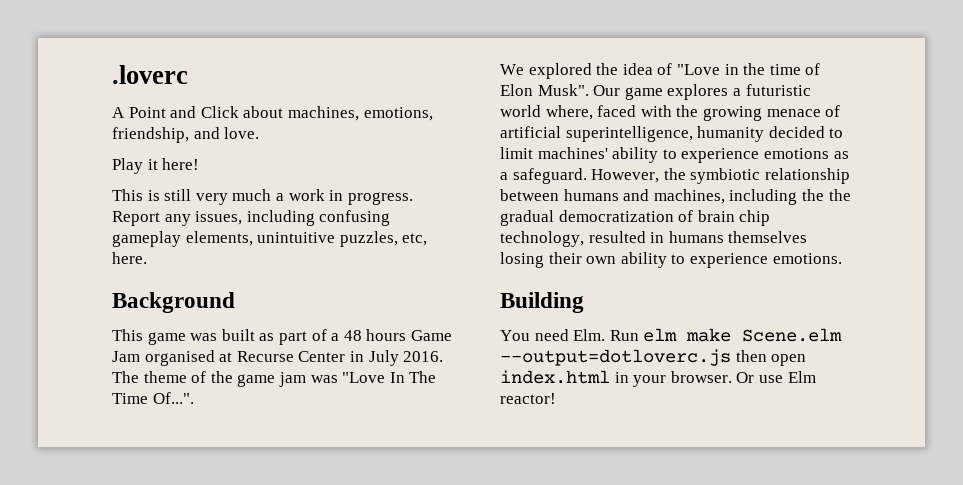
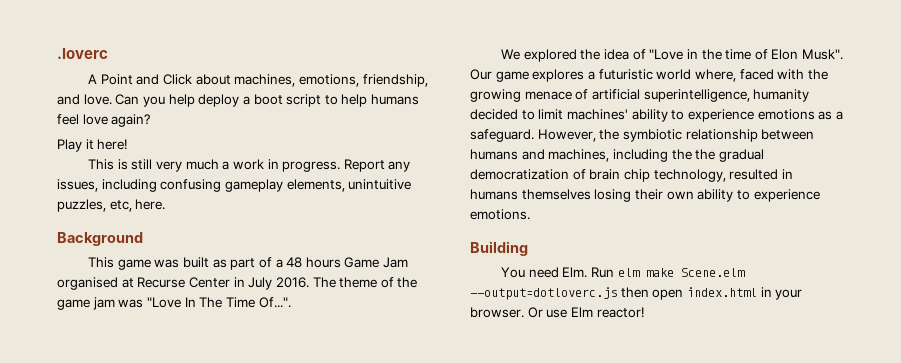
+ Can you help deploy a boot script to help humans feel love again?

